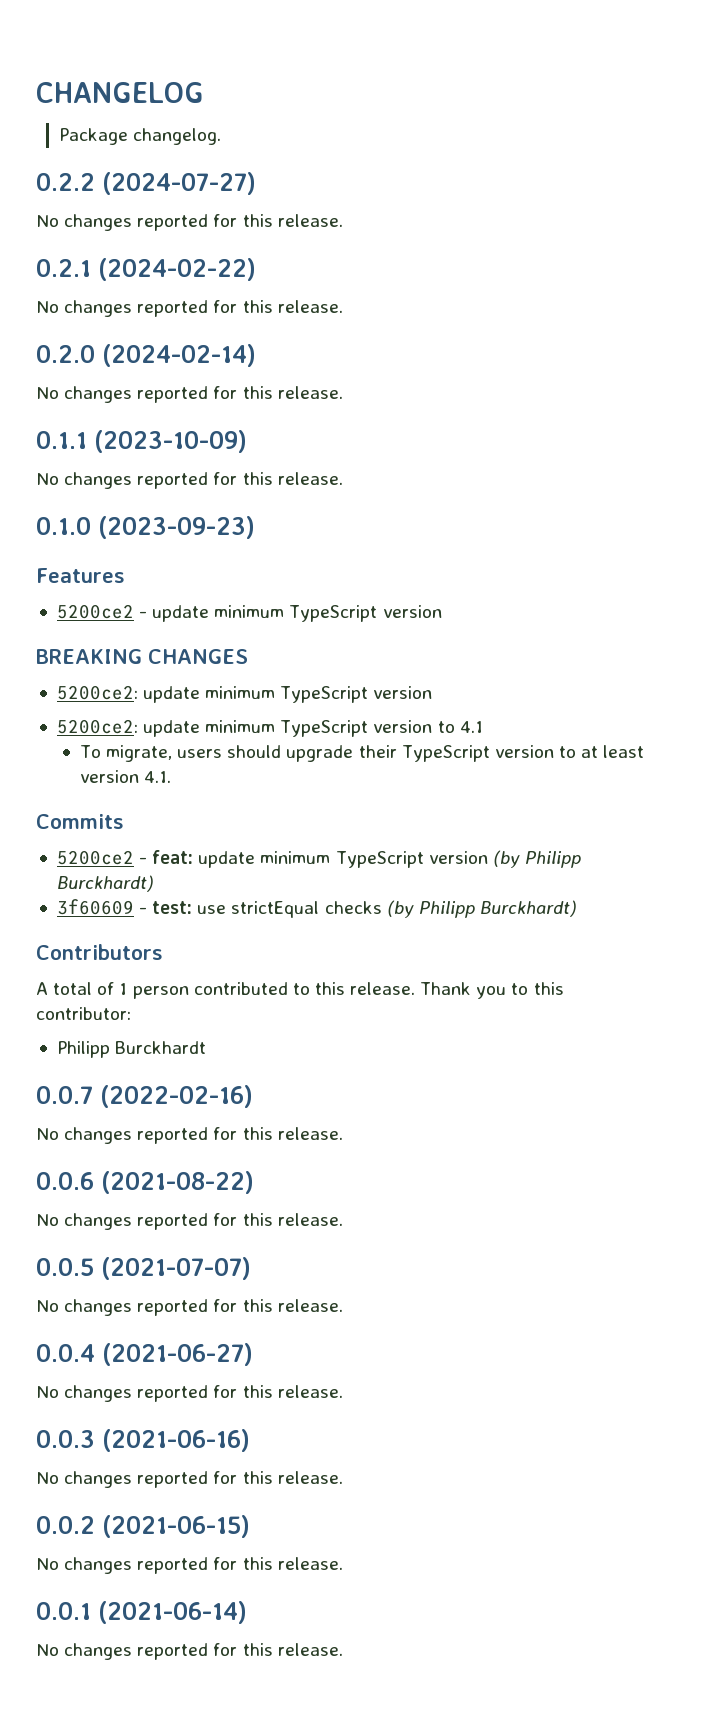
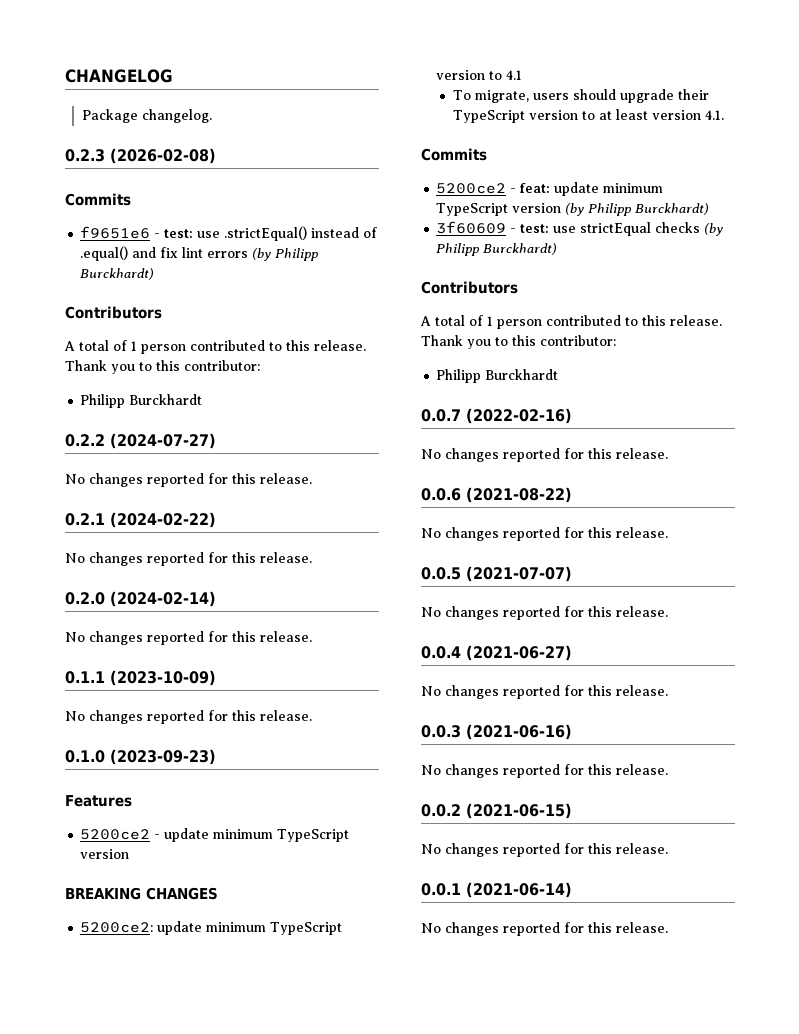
+ 0.2.3 (2026-02-08)
+ Commits
+ f9651e6 - test: use .strictEqual() instead of .equal() and fix lint errors (by Philipp Burckhardt)
+ Contributors
+ A total of 1 person contributed to this release. Thank you to this contributor:
+ Philipp Burckhardt
  BREAKING CHANGES
- 5200ce2: update minimum TypeScript version

